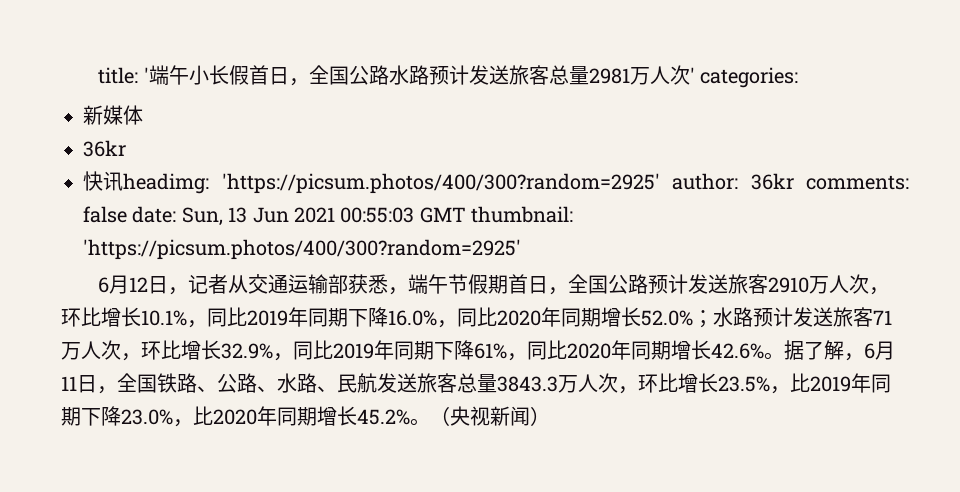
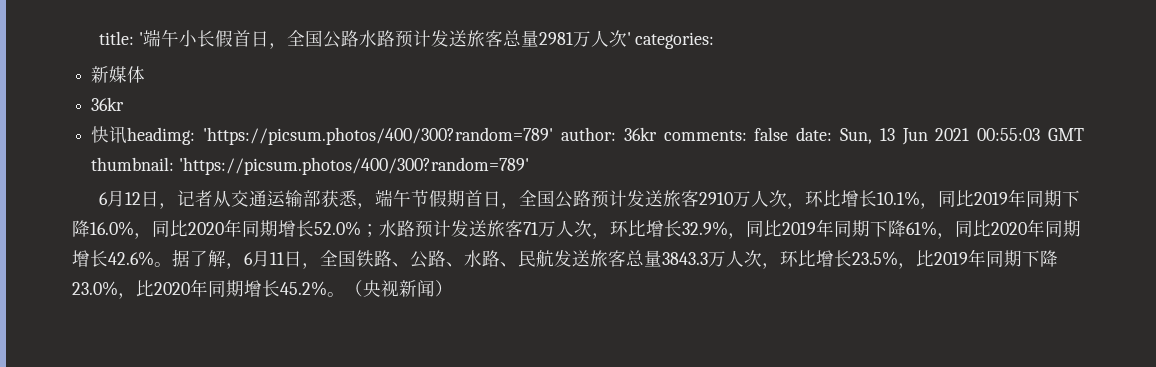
- 快讯headimg: 'https://picsum.photos/400/300?random=2925' author: 36kr comments: false date: Sun, 13 Jun 2021 00:55:03 GMT thumbnail: 'https://picsum.photos/400/300?random=2925'
+ 快讯headimg: 'https://picsum.photos/400/300?random=789' author: 36kr comments: false date: Sun, 13 Jun 2021 00:55:03 GMT thumbnail: 'https://picsum.photos/400/300?random=789'

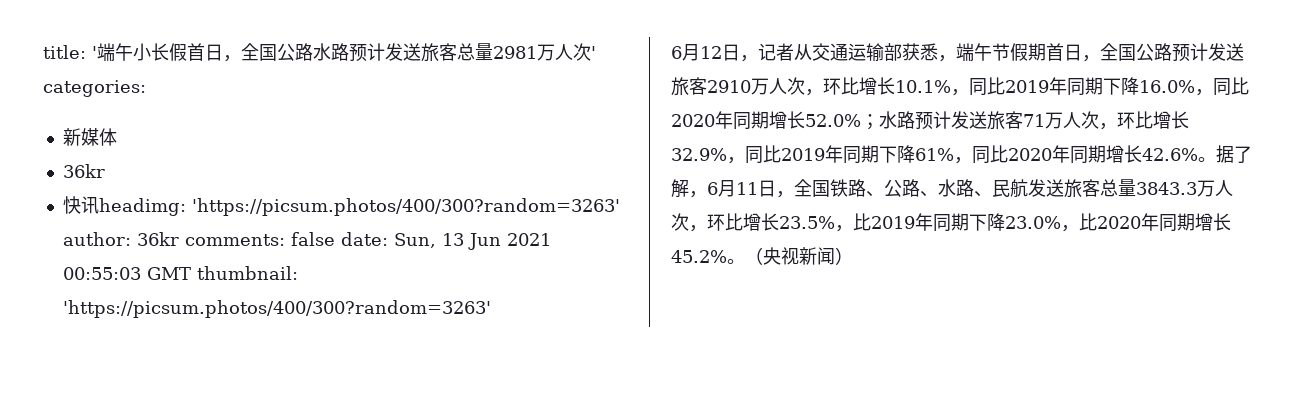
- 快讯headimg: 'https://picsum.photos/400/300?random=789' author: 36kr comments: false date: Sun, 13 Jun 2021 00:55:03 GMT thumbnail: 'https://picsum.photos/400/300?random=789'
+ 快讯headimg: 'https://picsum.photos/400/300?random=3263' author: 36kr comments: false date: Sun, 13 Jun 2021 00:55:03 GMT thumbnail: 'https://picsum.photos/400/300?random=3263'

